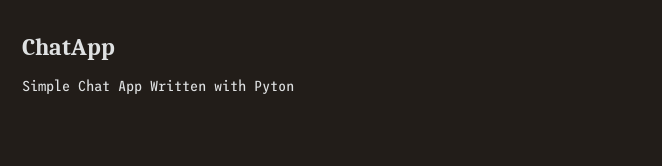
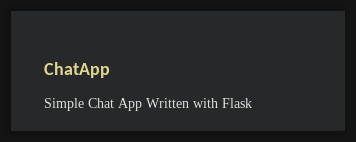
- Simple Chat App Written with Pyton
+ Simple Chat App Written with Flask

